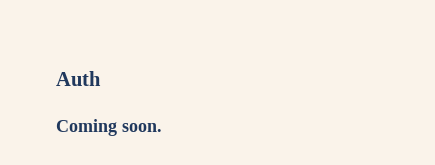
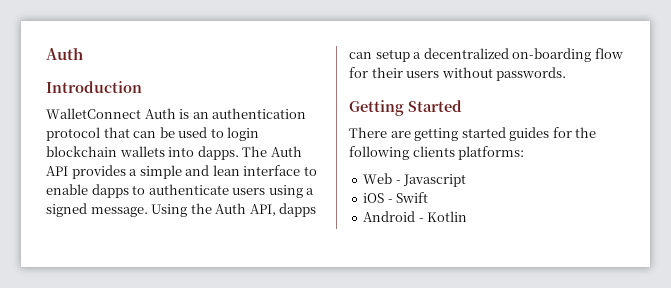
- Coming soon.
+ Introduction
+ WalletConnect Auth is an authentication protocol that can be used to login blockchain wallets into dapps. The Auth API provides a simple and lean interface to enable dapps to authenticate users using a signed message. Using the Auth API, dapps can setup a decentralized on-boarding flow for their users without passwords.
+ Getting Started
+ There are getting started guides for the following clients platforms:
+ Web - Javascript
+ iOS - Swift
+ Android - Kotlin

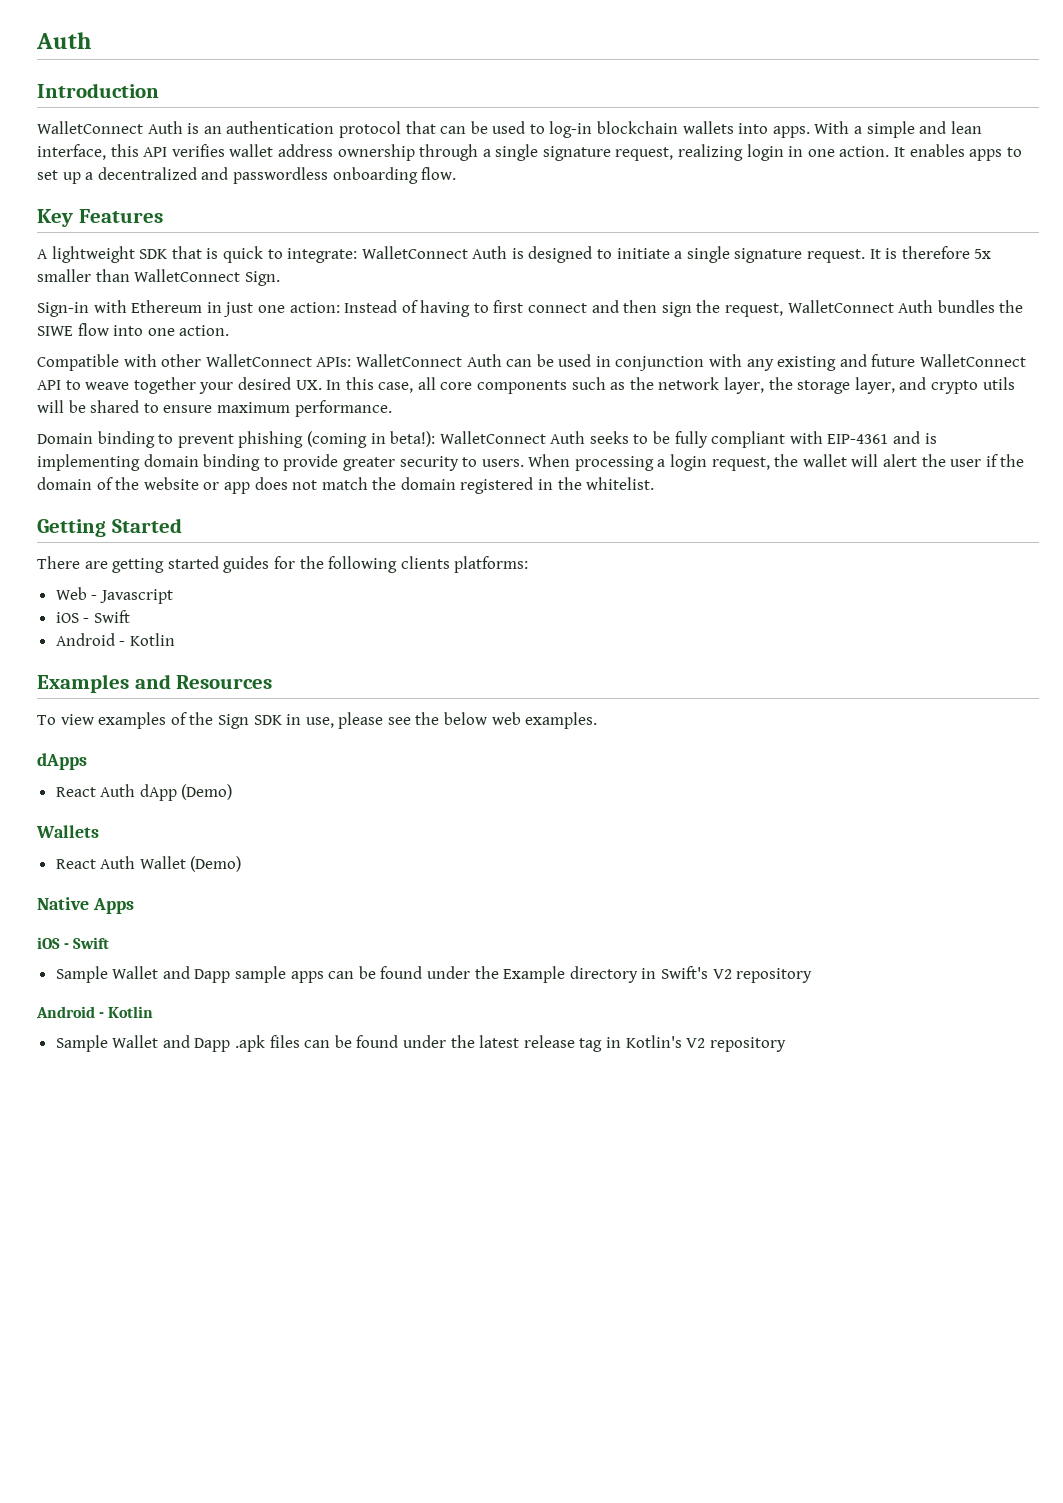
- WalletConnect Auth is an authentication protocol that can be used to login blockchain wallets into dapps. The Auth API provides a simple and lean interface to enable dapps to authenticate users using a signed message. Using the Auth API, dapps can setup a decentralized on-boarding flow for their users without passwords.
+ WalletConnect Auth is an authentication protocol that can be used to log-in blockchain wallets into apps. With a simple and lean interface, this API verifies wallet address ownership through a single signature request, realizing login in one action. It enables apps to set up a decentralized and passwordless onboarding flow.
+ Key Features
+ A lightweight SDK that is quick to integrate: WalletConnect Auth is designed to initiate a single signature request. It is therefore 5x smaller than WalletConnect Sign.
+ Sign-in with Ethereum in just one action: Instead of having to first connect and then sign the request, WalletConnect Auth bundles the SIWE flow into one action.
+ Compatible with other WalletConnect APIs: WalletConnect Auth can be used in conjunction with any existing and future WalletConnect API to weave together your desired UX. In this case, all core components such as the network layer, the storage layer, and crypto utils will be shared to ensure maximum performance.
+ Domain binding to prevent phishing (coming in beta!): WalletConnect Auth seeks to be fully compliant with EIP-4361 and is implementing domain binding to provide greater security to users. When processing a login request, the wallet will alert the user if the domain of the website or app does not match the domain registered in the whitelist.
+ Examples and Resources
+ To view examples of the Sign SDK in use, please see the below web examples.
+ dApps
+ React Auth dApp (Demo)
+ Wallets
+ React Auth Wallet (Demo)
+ Native Apps
+ iOS - Swift
+ Sample Wallet and Dapp sample apps can be found under the Example directory in Swift's V2 repository
+ Android - Kotlin
+ Sample Wallet and Dapp .apk files can be found under the latest release tag in Kotlin's V2 repository

